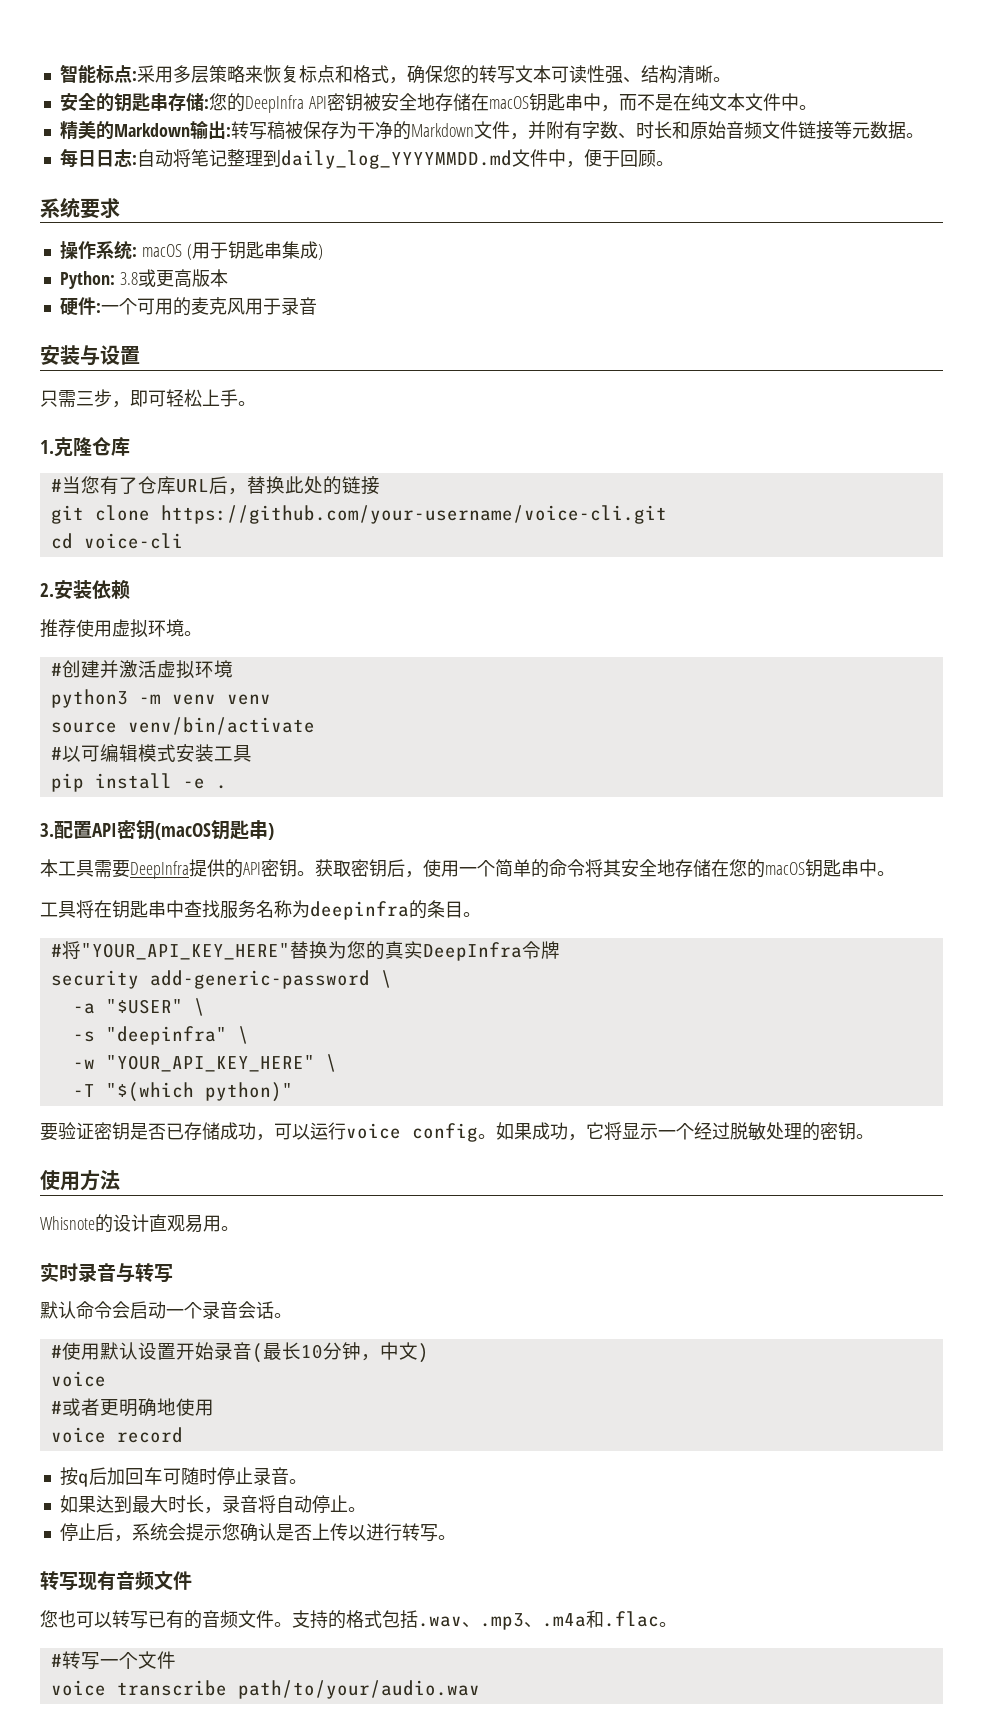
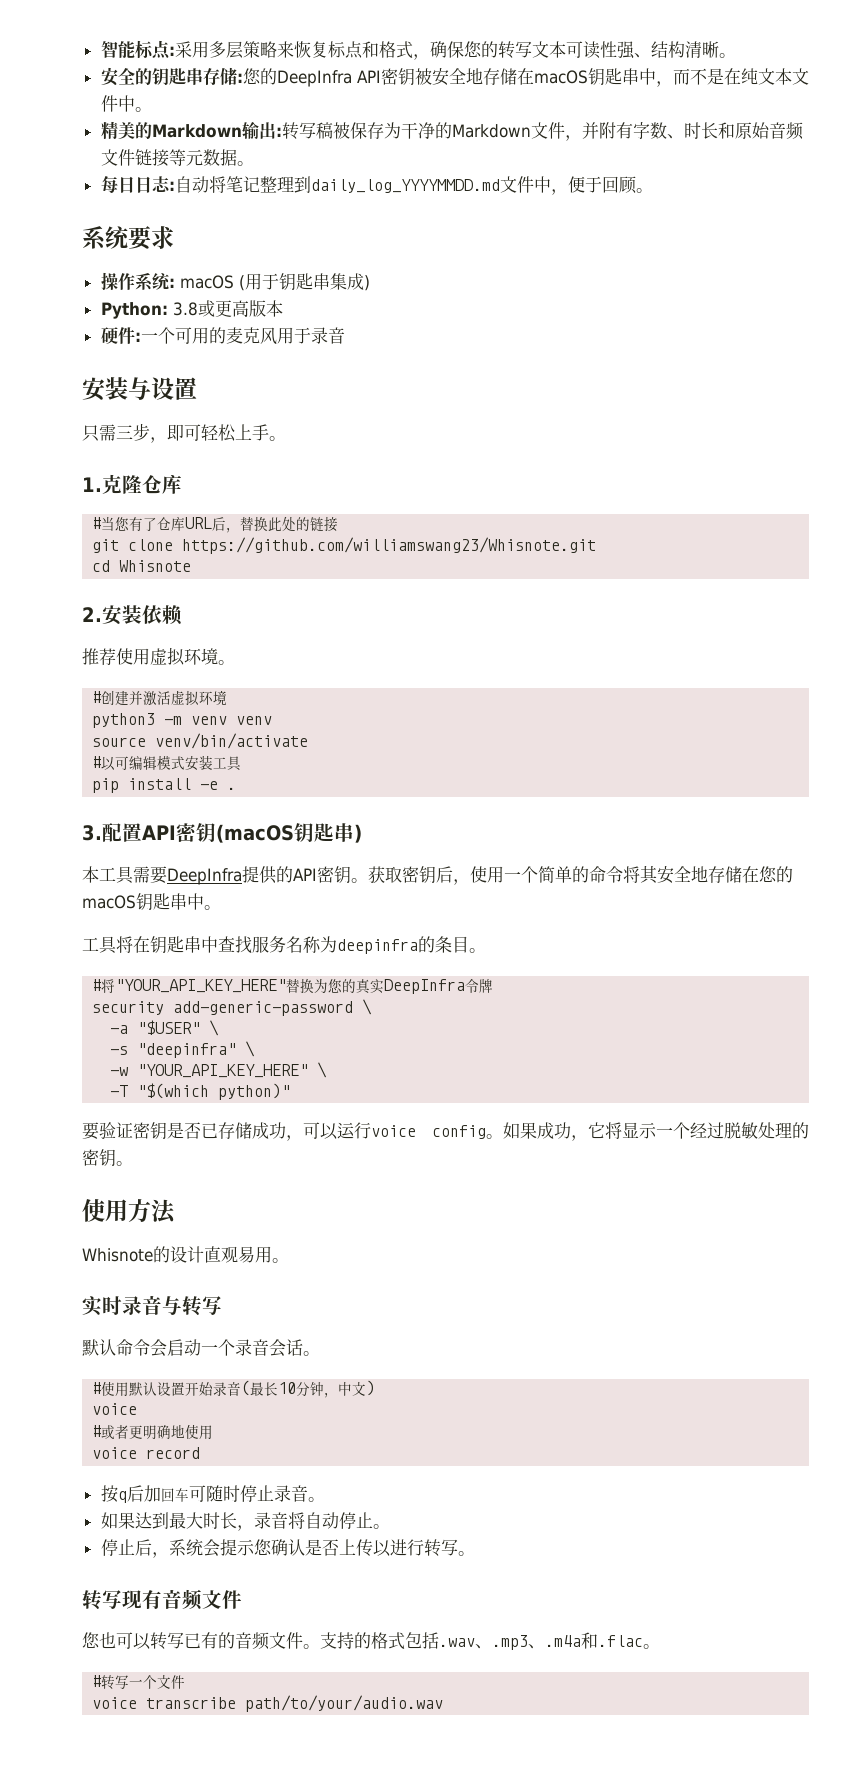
- git clone https://github.com/your-username/voice-cli.git
+ git clone https://github.com/williamswang23/Whisnote.git
- cd voice-cli
+ cd Whisnote

